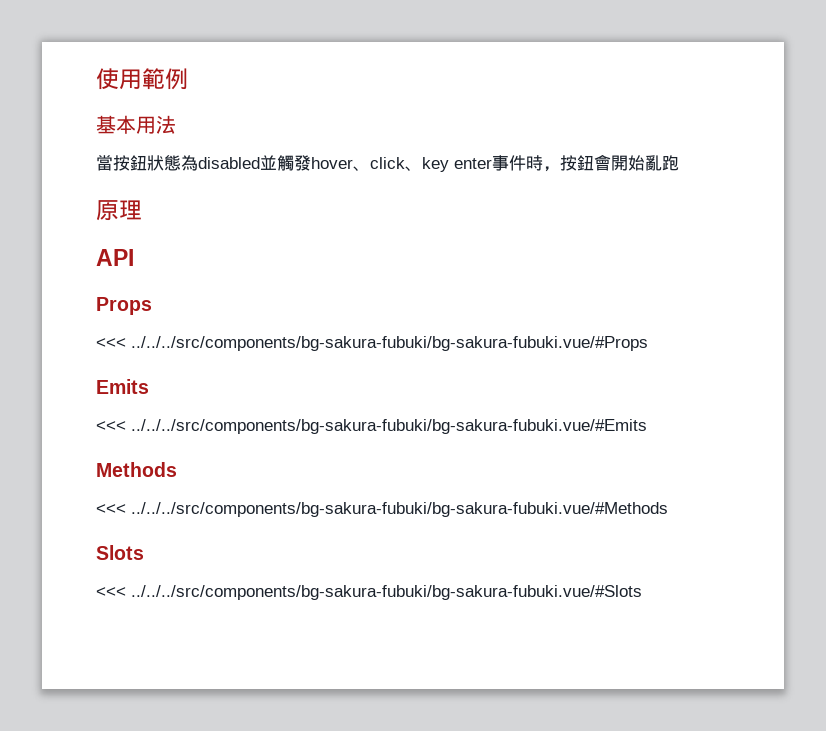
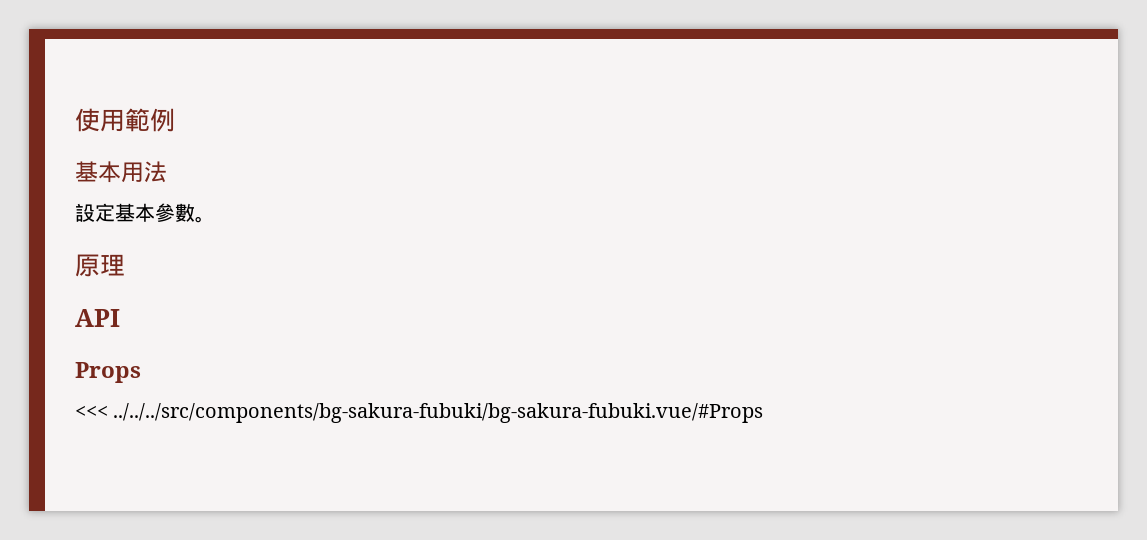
- 當按鈕狀態為disabled並觸發hover、click、key enter事件時，按鈕會開始亂跑
+ 設定基本參數。
- Emits
- <<< ../../../src/components/bg-sakura-fubuki/bg-sakura-fubuki.vue/#Emits
- Methods
- <<< ../../../src/components/bg-sakura-fubuki/bg-sakura-fubuki.vue/#Methods
- Slots
- <<< ../../../src/components/bg-sakura-fubuki/bg-sakura-fubuki.vue/#Slots

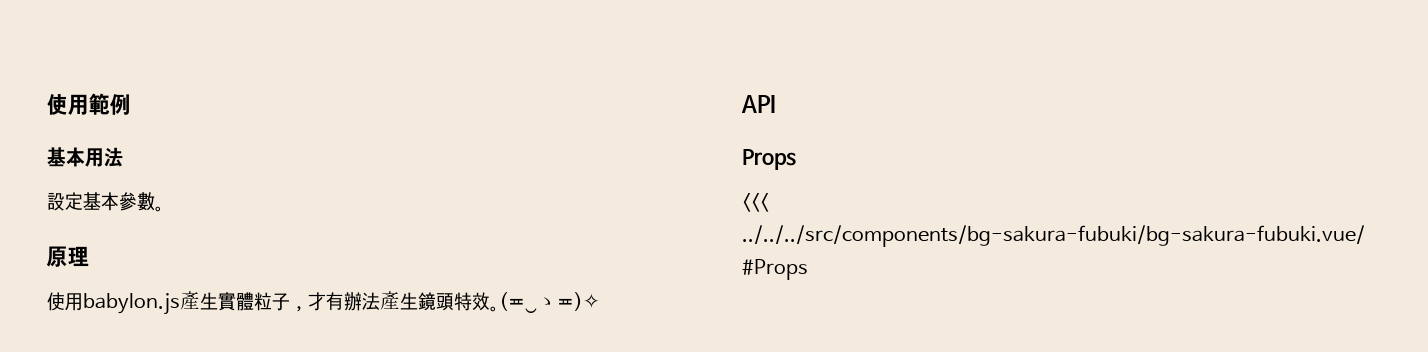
+ 使用babylon.js產生實體粒子，才有辦法產生鏡頭特效。(≖‿ゝ≖)✧

